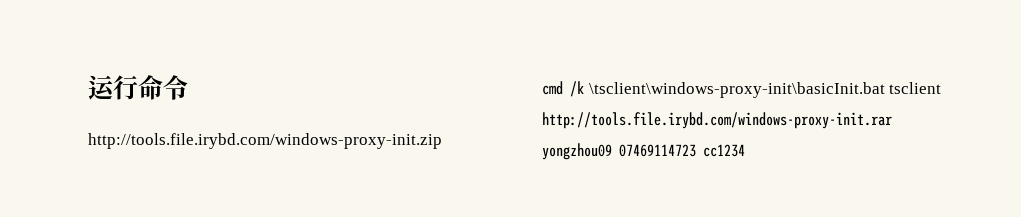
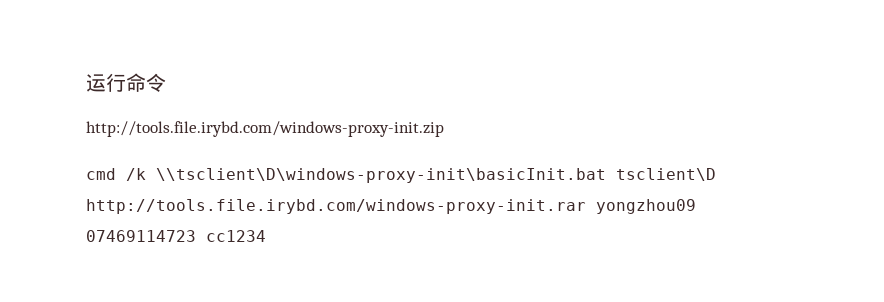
- cmd /k \tsclient\windows-proxy-init\basicInit.bat tsclient http://tools.file.irybd.com/windows-proxy-init.rar yongzhou09 07469114723 cc1234
+ cmd /k \\tsclient\D\windows-proxy-init\basicInit.bat tsclient\D http://tools.file.irybd.com/windows-proxy-init.rar yongzhou09 07469114723 cc1234

